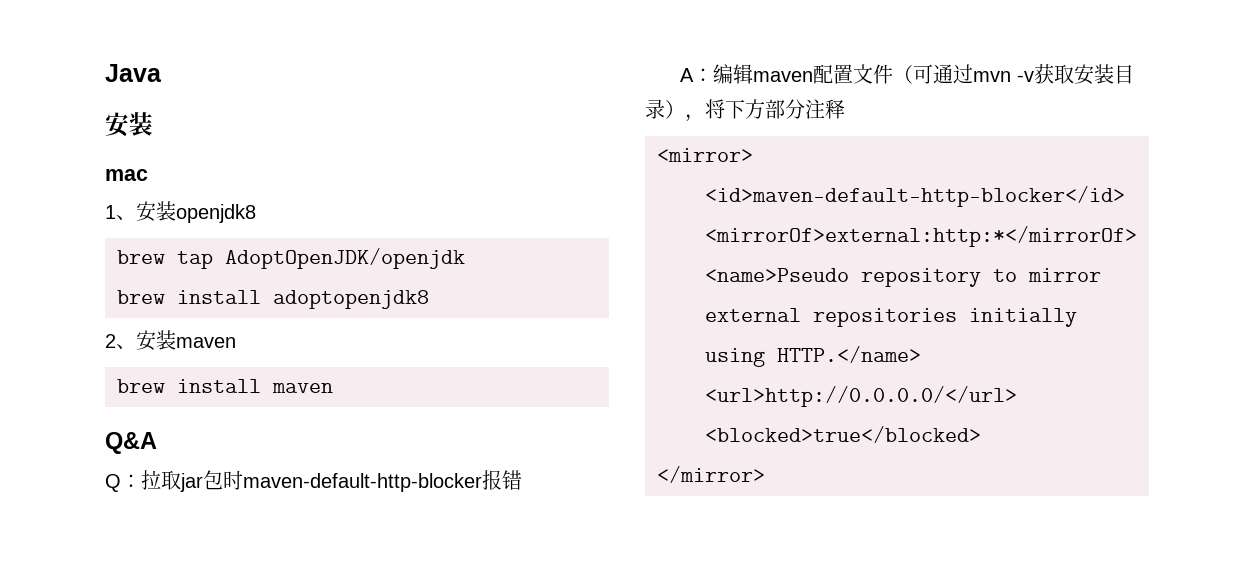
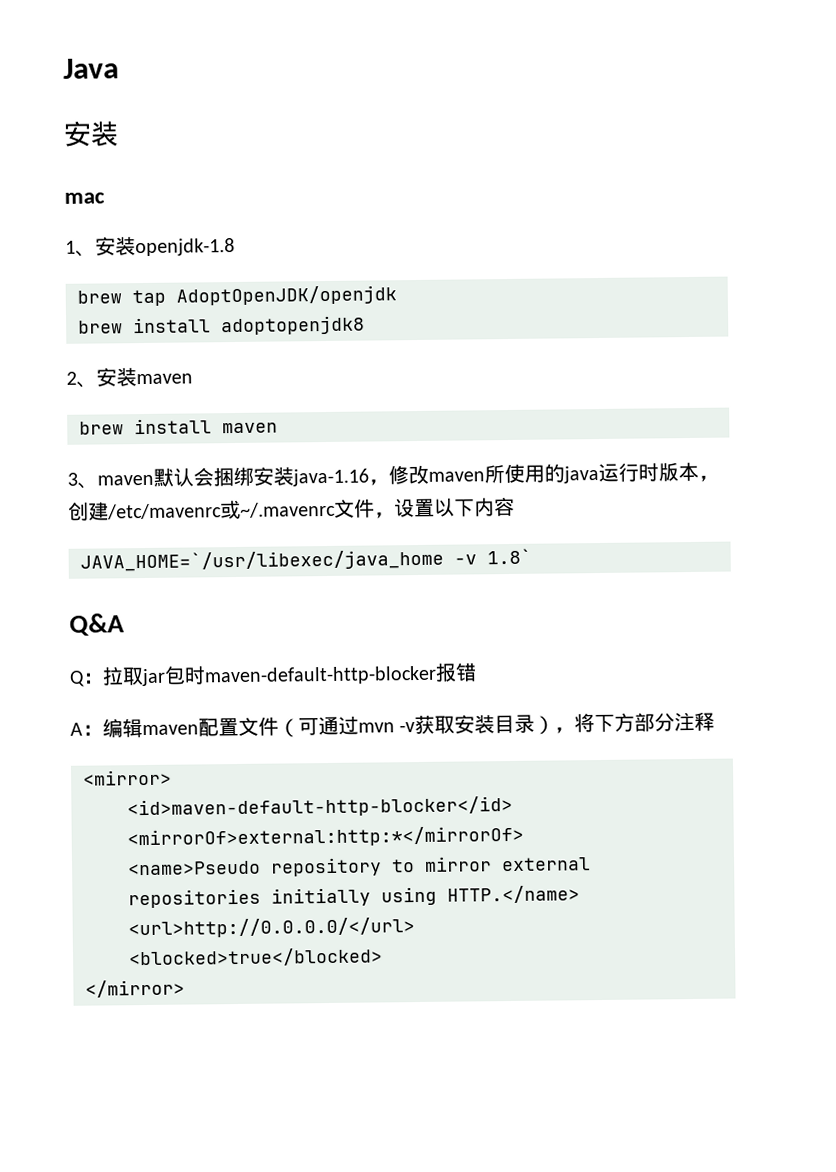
- 1、安装openjdk8
+ 1、安装openjdk-1.8
+ 3、maven默认会捆绑安装java-1.16，修改maven所使用的java运行时版本，创建/etc/mavenrc或~/.mavenrc文件，设置以下内容
+ JAVA_HOME=`/usr/libexec/java_home -v 1.8`

